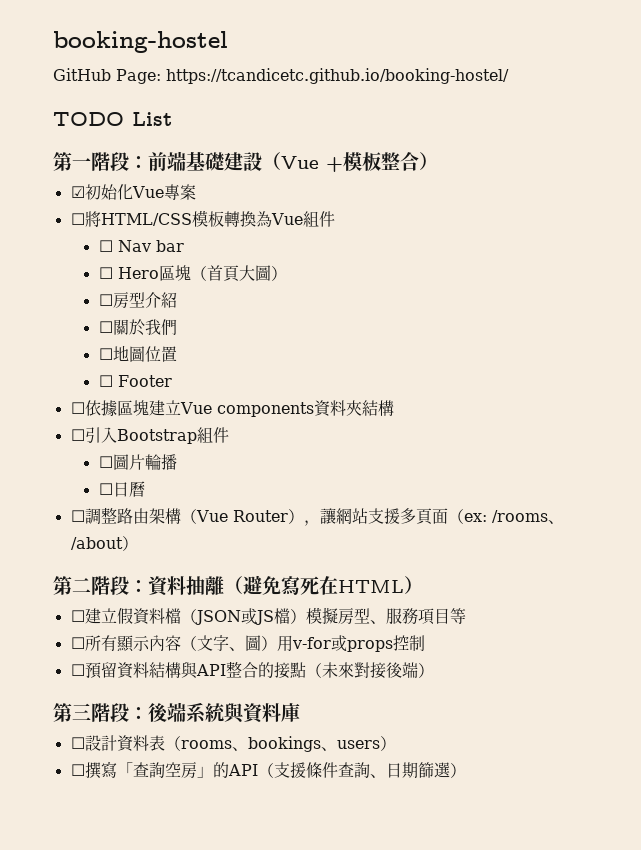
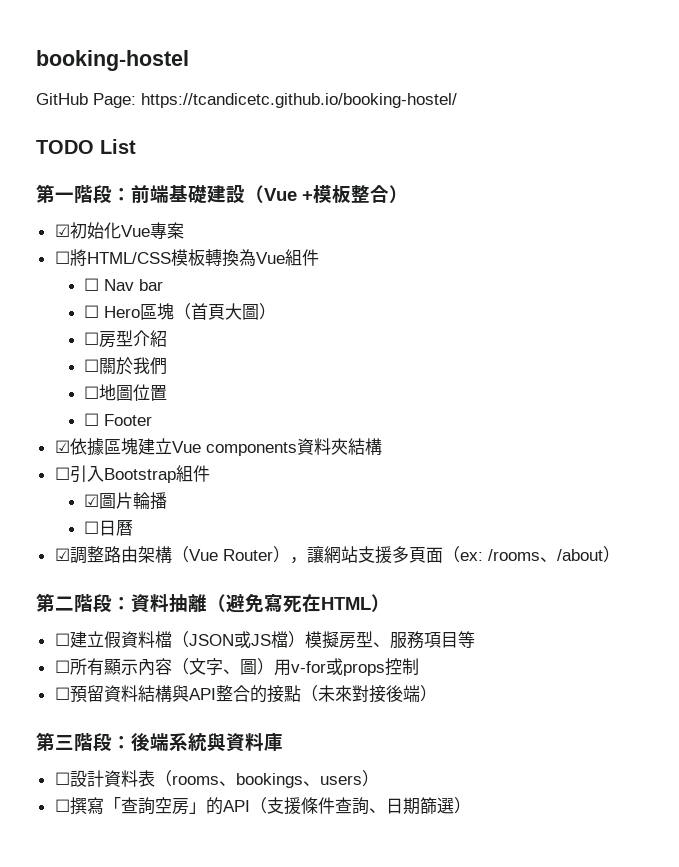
- ☐依據區塊建立Vue components資料夾結構
+ ☑依據區塊建立Vue components資料夾結構
- ☐圖片輪播
+ ☑圖片輪播
- ☐調整路由架構（Vue Router），讓網站支援多頁面（ex: /rooms、/about）
+ ☑調整路由架構（Vue Router），讓網站支援多頁面（ex: /rooms、/about）

